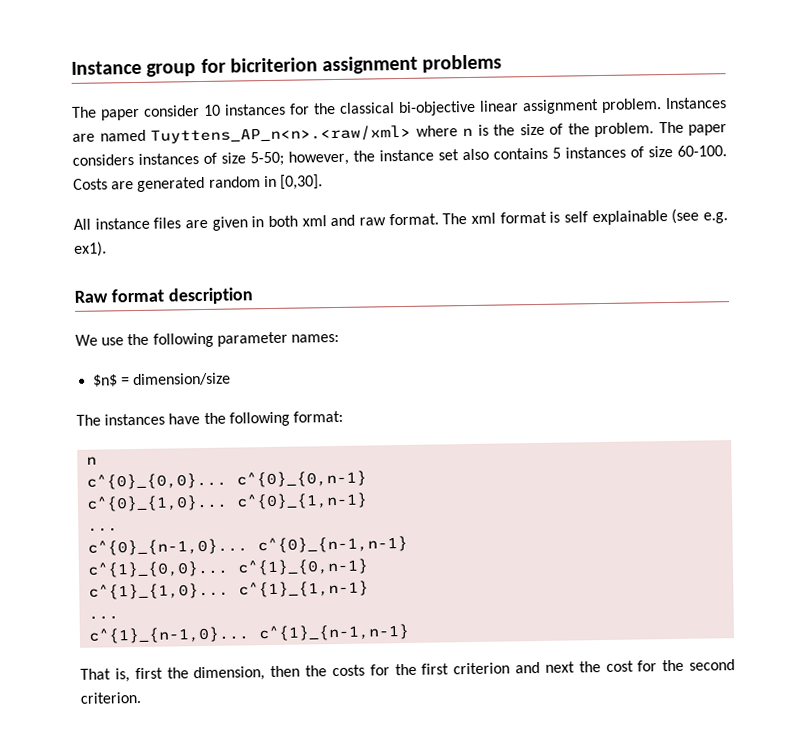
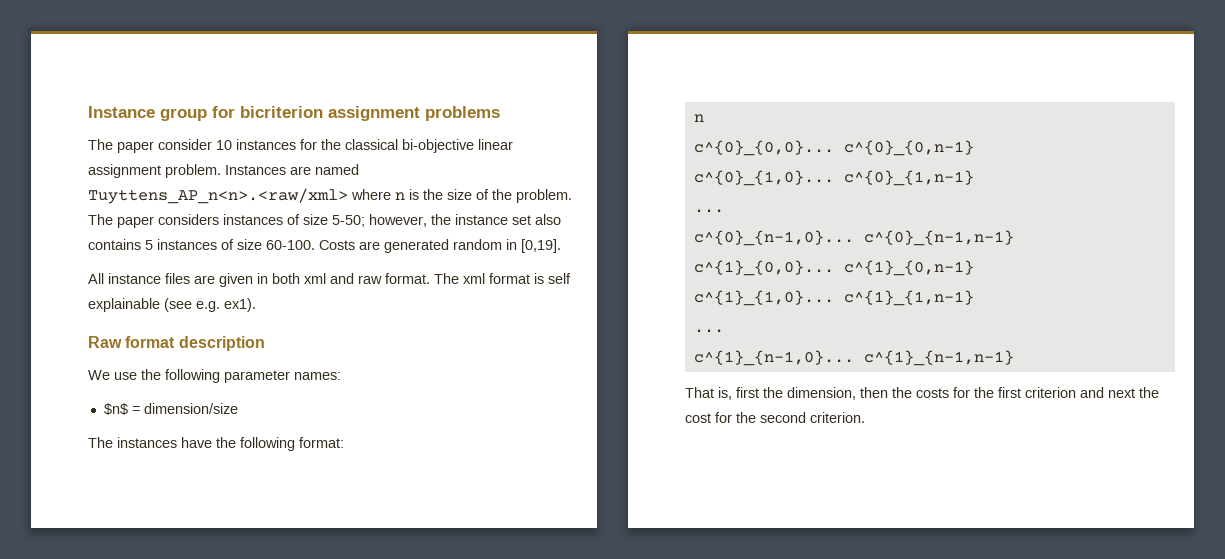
- Costs are generated random in [0,30].
+ Costs are generated random in [0,19].

